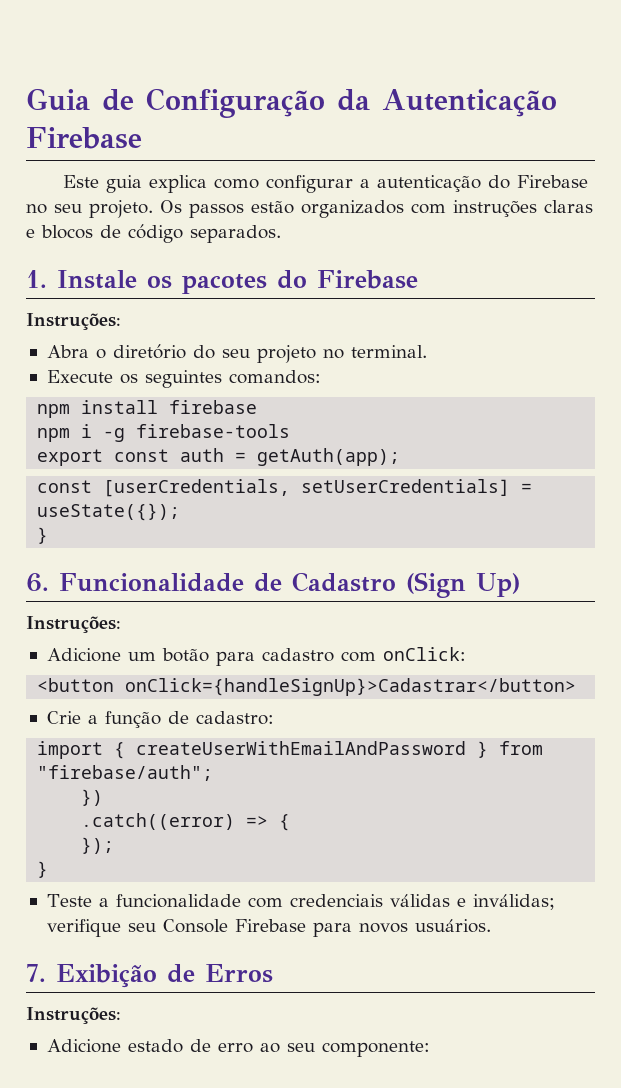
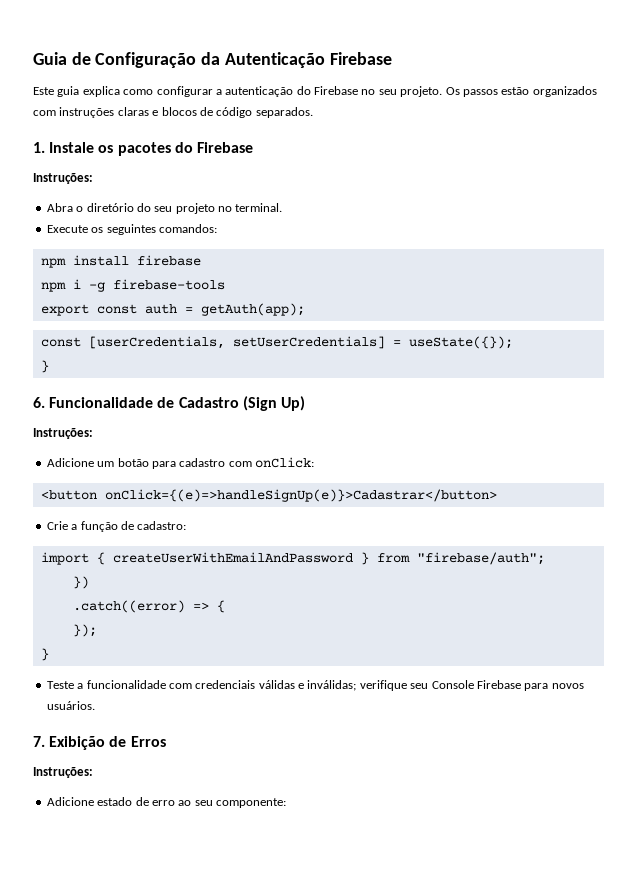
- <button onClick={handleSignUp}>Cadastrar</button>
+ <button onClick={(e)=>handleSignUp(e)}>Cadastrar</button>

